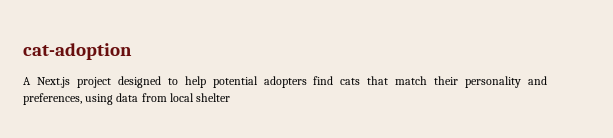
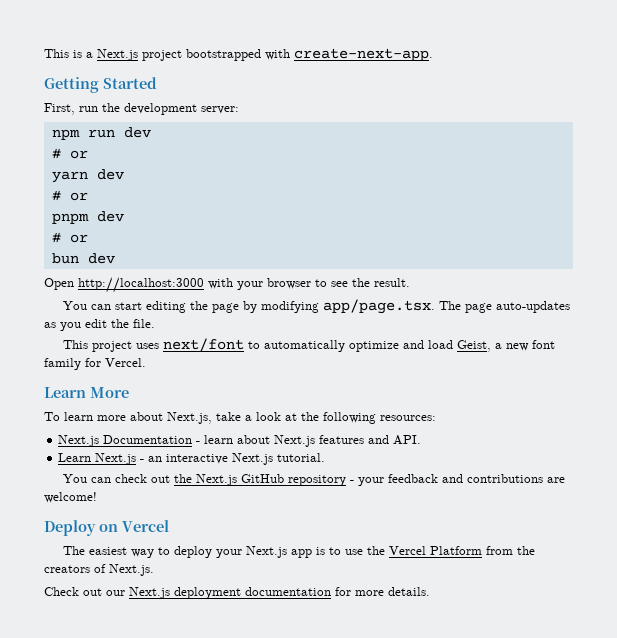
- cat-adoption
- A Next.js project designed to help potential adopters find cats that match their personality and preferences, using data from local shelter
+ This is a Next.js project bootstrapped with create-next-app.
+ Getting Started
+ First, run the development server:
+ npm run dev
+ # or
+ yarn dev
+ # or
+ pnpm dev
+ # or
+ bun dev
+ Open http://localhost:3000 with your browser to see the result.
+ You can start editing the page by modifying app/page.tsx. The page auto-updates as you edit the file.
+ This project uses next/font to automatically optimize and load Geist, a new font family for Vercel.
+ Learn More
+ To learn more about Next.js, take a look at the following resources:
+ Next.js Documentation - learn about Next.js features and API.
+ Learn Next.js - an interactive Next.js tutorial.
+ You can check out the Next.js GitHub repository - your feedback and contributions are welcome!
+ Deploy on Vercel
+ The easiest way to deploy your Next.js app is to use the Vercel Platform from the creators of Next.js.
+ Check out our Next.js deployment documentation for more details.

